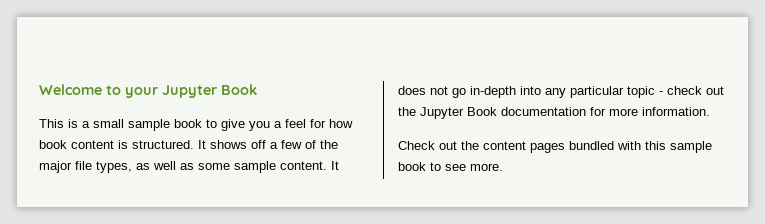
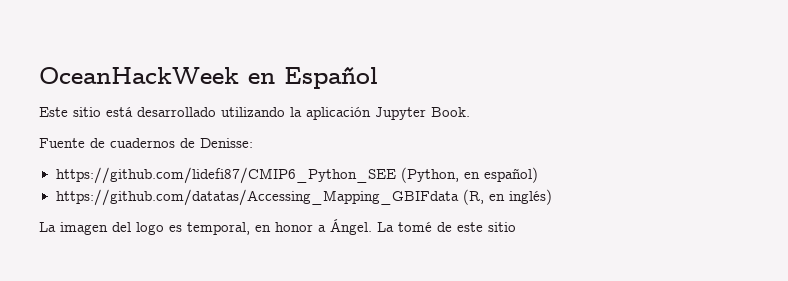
- Welcome to your Jupyter Book
- This is a small sample book to give you a feel for how book content is structured. It shows off a few of the major file types, as well as some sample content. It does not go in-depth into any particular topic - check out the Jupyter Book documentation for more information.
- Check out the content pages bundled with this sample book to see more.
+ OceanHackWeek en Español
+ Este sitio está desarrollado utilizando la aplicación Jupyter Book.
+ Fuente de cuadernos de Denisse:
+ https://github.com/lidefi87/CMIP6_Python_SEE (Python, en español)
+ https://github.com/datatas/Accessing_Mapping_GBIFdata (R, en inglés)
+ La imagen del logo es temporal, en honor a Ángel. La tomé de este sitio

